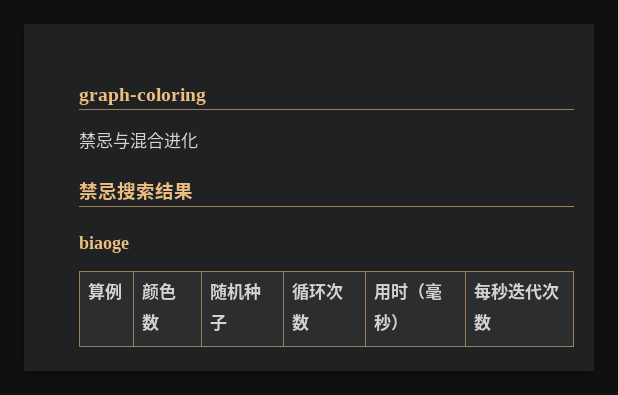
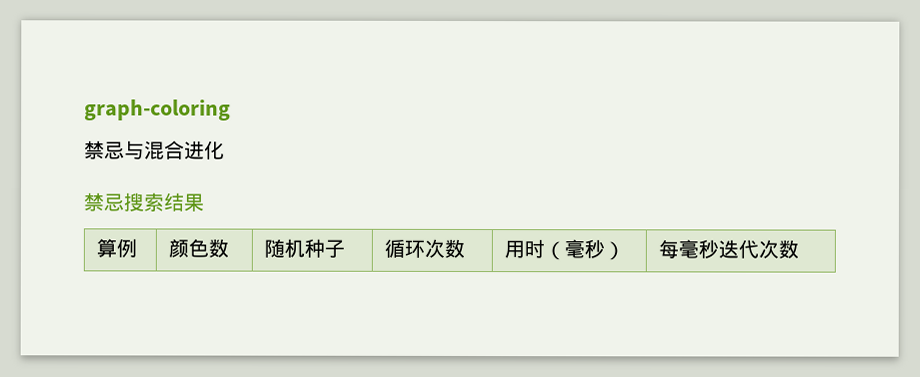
- biaoge
- 算例 | 颜色数 | 随机种子 | 循环次数 | 用时（毫秒） | 每秒迭代次数
+ 算例 | 颜色数 | 随机种子 | 循环次数 | 用时（毫秒） | 每毫秒迭代次数

